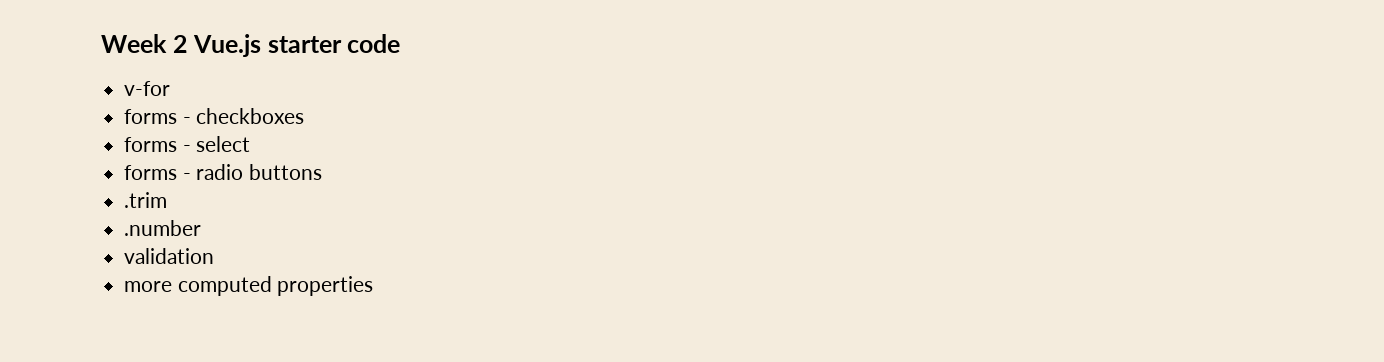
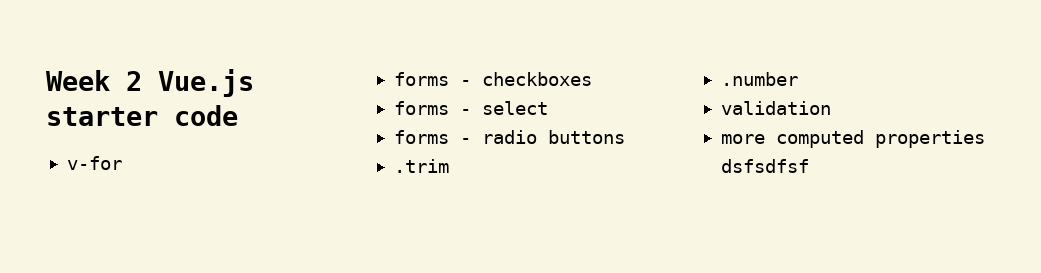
- more computed properties
+ more computed properties dsfsdfsf

